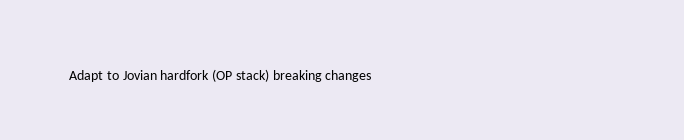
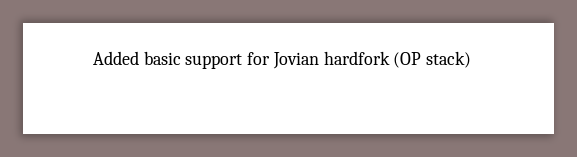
- Adapt to Jovian hardfork (OP stack) breaking changes
+ Added basic support for Jovian hardfork (OP stack)

